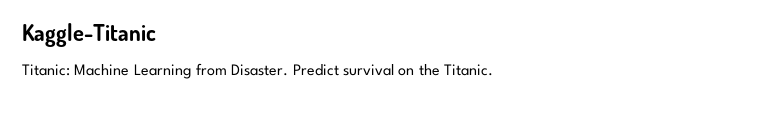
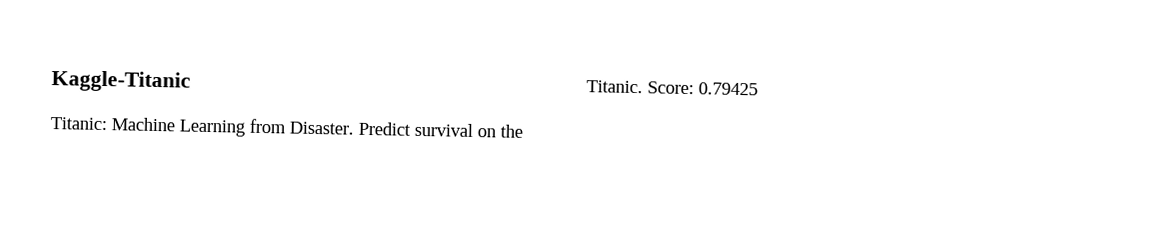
+ Score: 0.79425

